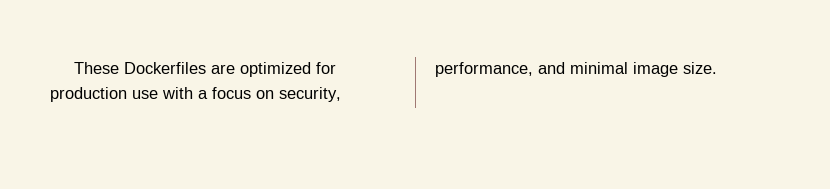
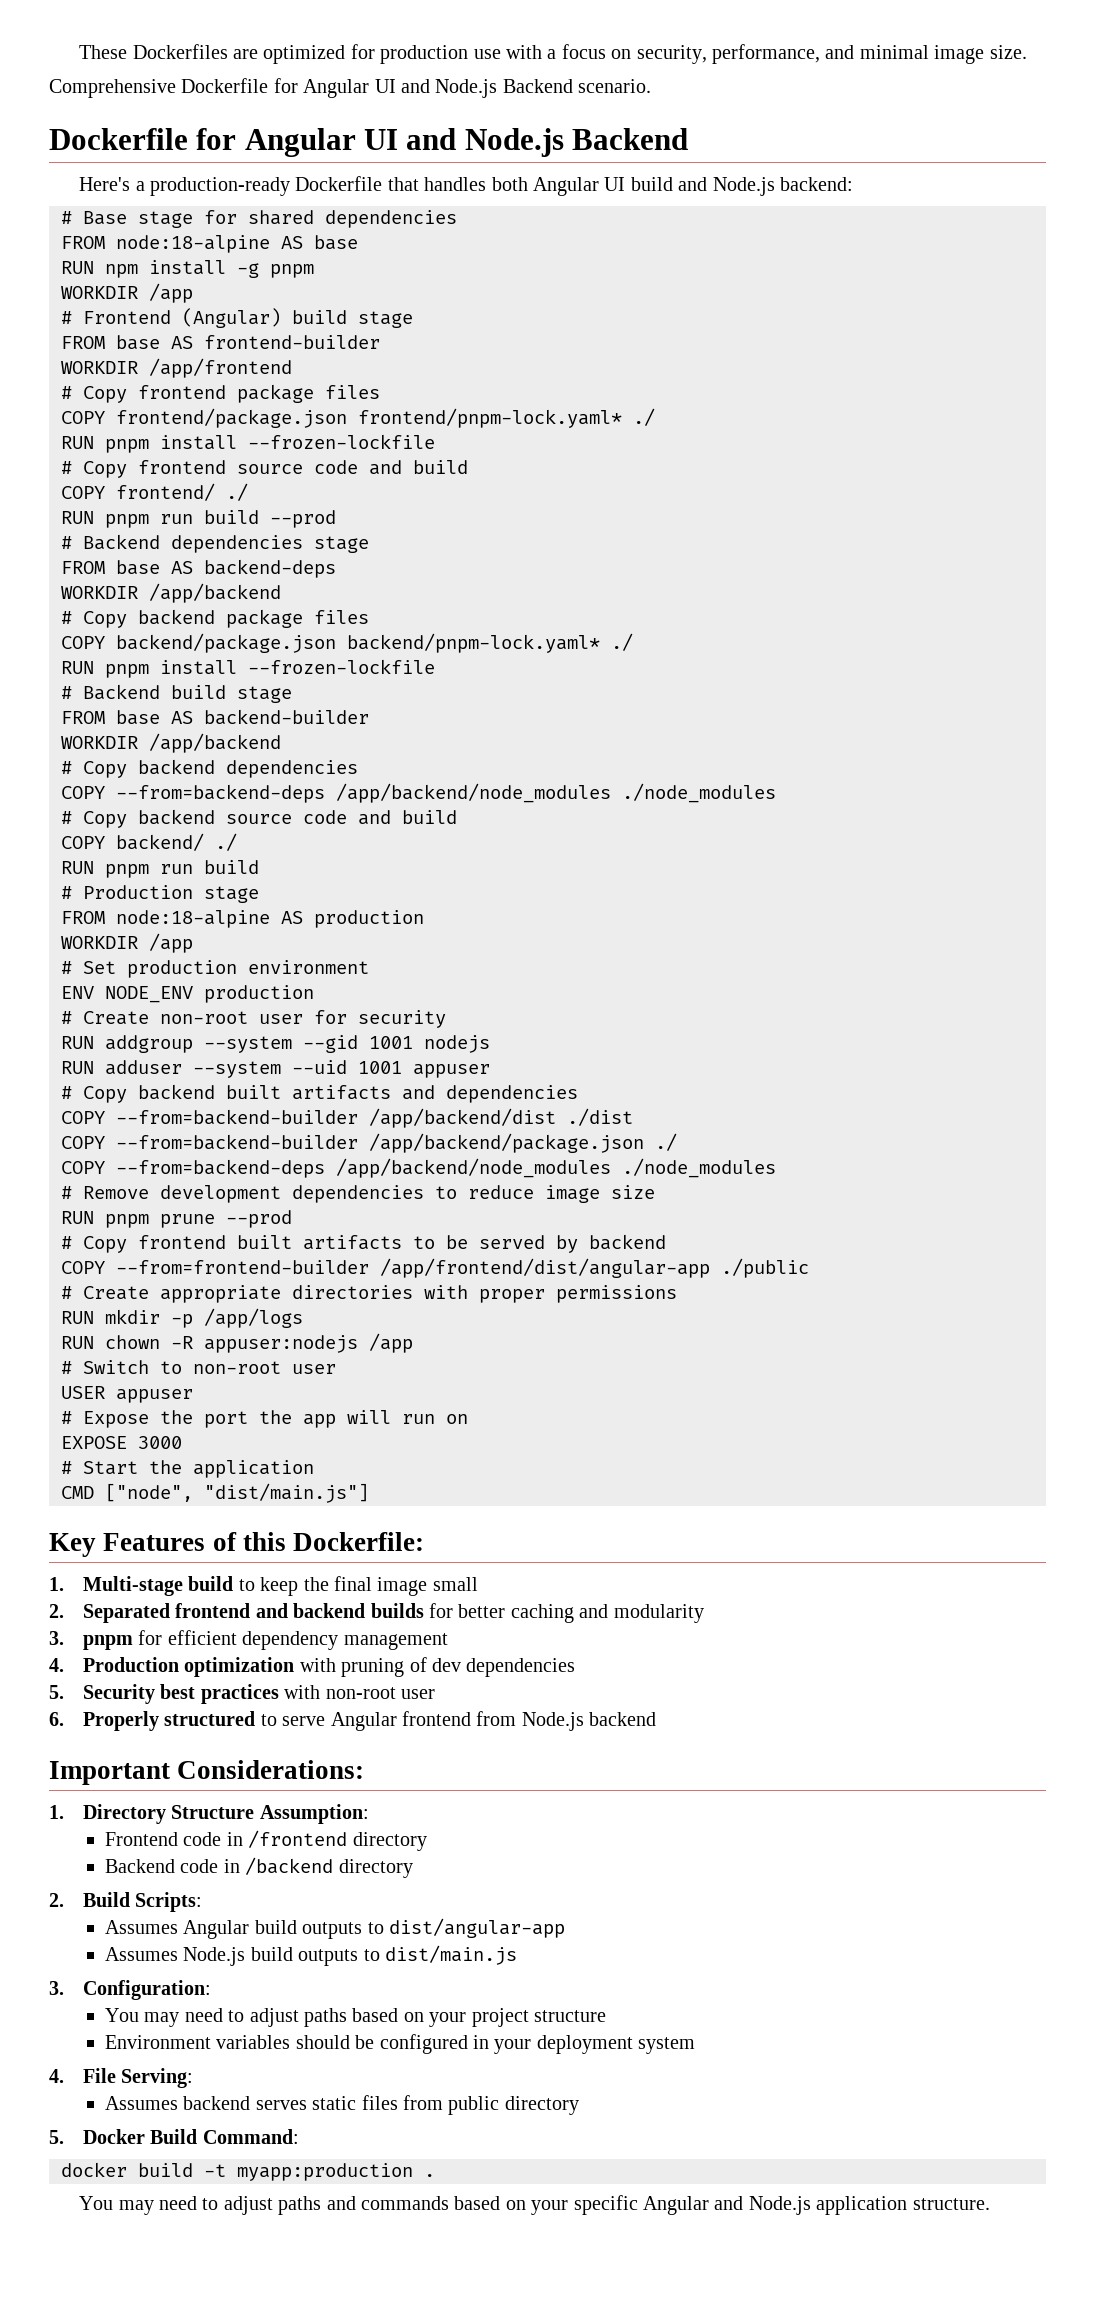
+ Comprehensive Dockerfile for Angular UI and Node.js Backend scenario.
+ Dockerfile for Angular UI and Node.js Backend
+ Here's a production-ready Dockerfile that handles both Angular UI build and Node.js backend:
+ # Base stage for shared dependencies
+ FROM node:18-alpine AS base
+ RUN npm install -g pnpm
+ WORKDIR /app
+ # Frontend (Angular) build stage
+ FROM base AS frontend-builder
+ WORKDIR /app/frontend
+ # Copy frontend package files
+ COPY frontend/package.json frontend/pnpm-lock.yaml* ./
+ RUN pnpm install --frozen-lockfile
+ # Copy frontend source code and build
+ COPY frontend/ ./
+ RUN pnpm run build --prod
+ # Backend dependencies stage
+ FROM base AS backend-deps
+ WORKDIR /app/backend
+ # Copy backend package files
+ COPY backend/package.json backend/pnpm-lock.yaml* ./
+ RUN pnpm install --frozen-lockfile
+ # Backend build stage
+ FROM base AS backend-builder
+ WORKDIR /app/backend
+ # Copy backend dependencies
+ COPY --from=backend-deps /app/backend/node_modules ./node_modules
+ # Copy backend source code and build
+ COPY backend/ ./
+ RUN pnpm run build
+ # Production stage
+ FROM node:18-alpine AS production
+ WORKDIR /app
+ # Set production environment
+ ENV NODE_ENV production
+ # Create non-root user for security
+ RUN addgroup --system --gid 1001 nodejs
+ RUN adduser --system --uid 1001 appuser
+ # Copy backend built artifacts and dependencies
+ COPY --from=backend-builder /app/backend/dist ./dist
+ COPY --from=backend-builder /app/backend/package.json ./
+ COPY --from=backend-deps /app/backend/node_modules ./node_modules
+ # Remove development dependencies to reduce image size
+ RUN pnpm prune --prod
+ # Copy frontend built artifacts to be served by backend
+ COPY --from=frontend-builder /app/frontend/dist/angular-app ./public
+ # Create appropriate directories with proper permissions
+ RUN mkdir -p /app/logs
+ RUN chown -R appuser:nodejs /app
+ # Switch to non-root user
+ USER appuser
+ # Expose the port the app will run on
+ EXPOSE 3000
+ # Start the application
+ CMD ["node", "dist/main.js"]
+ Key Features of this Dockerfile:
+ 1. Multi-stage build to keep the final image small
+ 2. Separated frontend and backend builds for better caching and modularity
+ 3. pnpm for efficient dependency management
+ 4. Production optimization with pruning of dev dependencies
+ 5. Security best practices with non-root user
+ 6. Properly structured to serve Angular frontend from Node.js backend
+ Important Considerations:
+ 1. Directory Structure Assumption:
+ Frontend code in /frontend directory
+ Backend code in /backend directory
+ 2. Build Scripts:
+ Assumes Angular build outputs to dist/angular-app
+ Assumes Node.js build outputs to dist/main.js
+ 3. Configuration:
+ You may need to adjust paths based on your project structure
+ Environment variables should be configured in your deployment system
+ 4. File Serving:
+ Assumes backend serves static files from public directory
+ 5. Docker Build Command:
+ docker build -t myapp:production .
+ You may need to adjust paths and commands based on your specific Angular and Node.js application structure.

